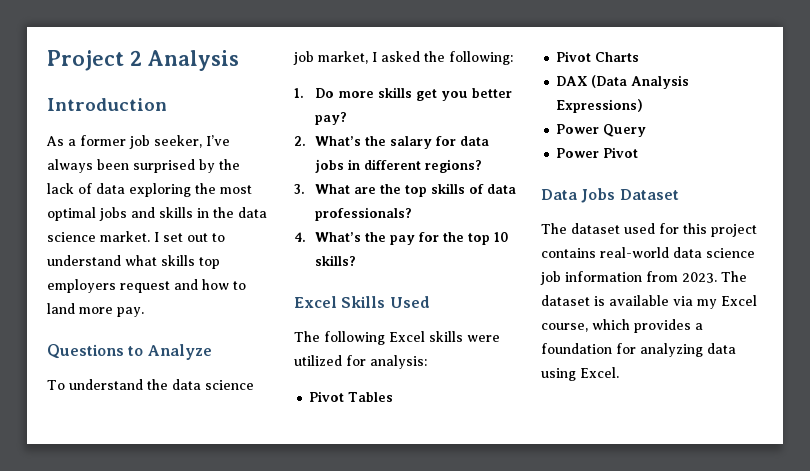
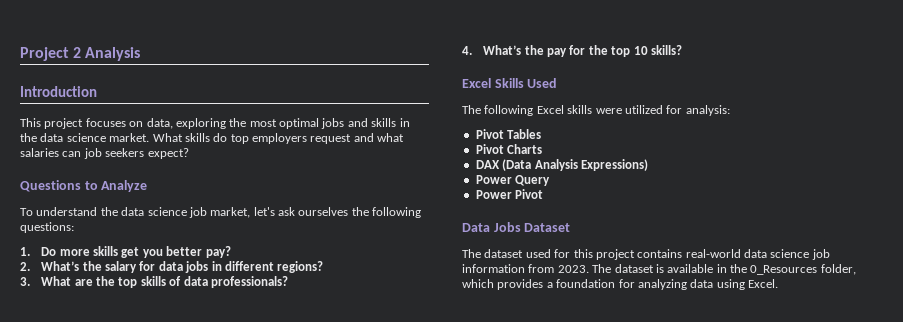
- As a former job seeker, I’ve always been surprised by the lack of data exploring the most optimal jobs and skills in the data science market.
+ This project focuses on data, exploring the most optimal jobs and skills in the data science market.
- I set out to understand what skills top employers request and how to land more pay.
+ What skills do top employers request and what salaries can job seekers expect?
- To understand the data science job market, I asked the following:
+ To understand the data science job market, let's ask ourselves the following questions:
- The dataset is available via my Excel course, which provides a foundation for analyzing data using Excel.
+ The dataset is available in the 0_Resources folder, which provides a foundation for analyzing data using Excel.

